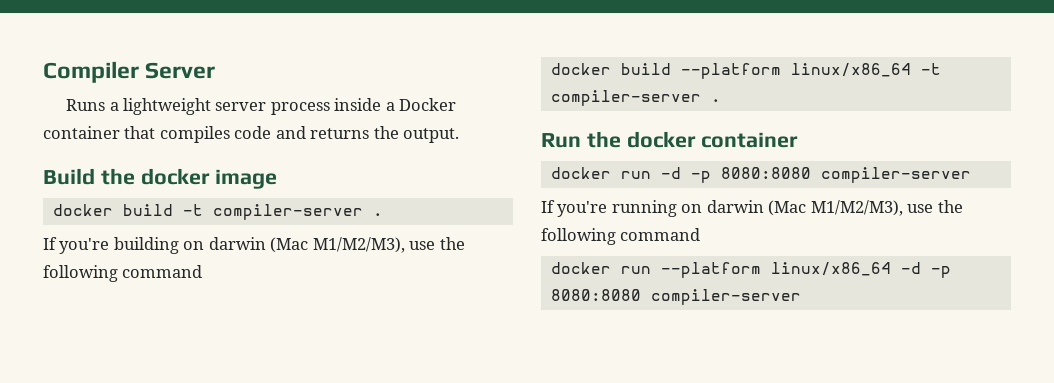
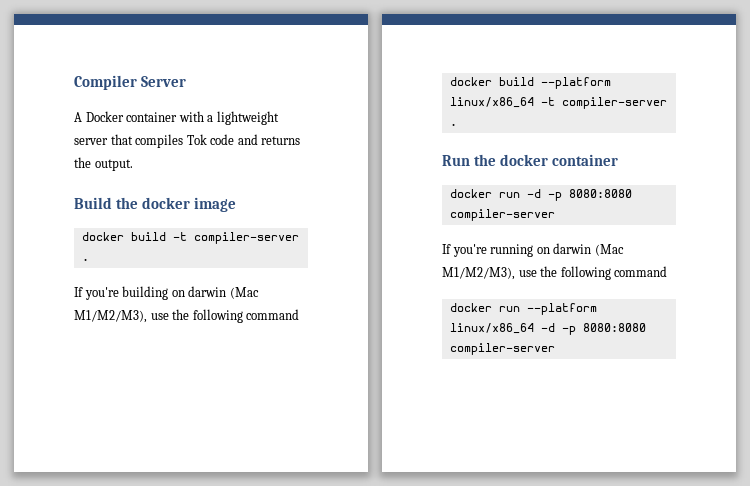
- Runs a lightweight server process inside a Docker container that compiles code and returns the output.
+ A Docker container with a lightweight server that compiles Tok code and returns the output.

